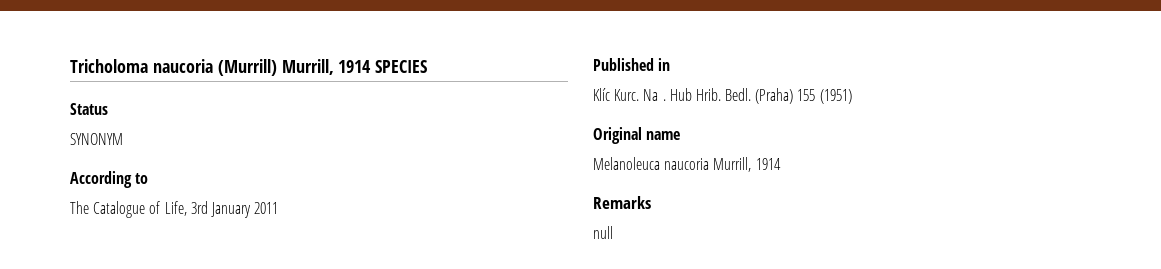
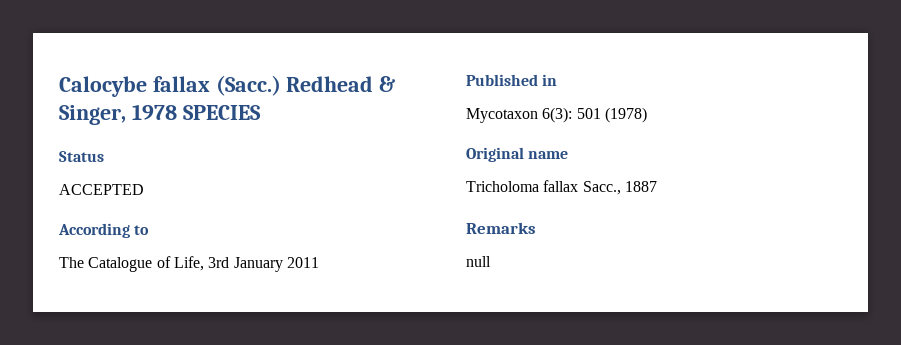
- Tricholoma naucoria (Murrill) Murrill, 1914 SPECIES
+ Calocybe fallax (Sacc.) Redhead & Singer, 1978 SPECIES
- SYNONYM
+ ACCEPTED
- Klíc Kurc. Na . Hub Hrib. Bedl. (Praha) 155 (1951)
+ Mycotaxon 6(3): 501 (1978)
  Original name
- Melanoleuca naucoria Murrill, 1914
+ Tricholoma fallax Sacc., 1887

